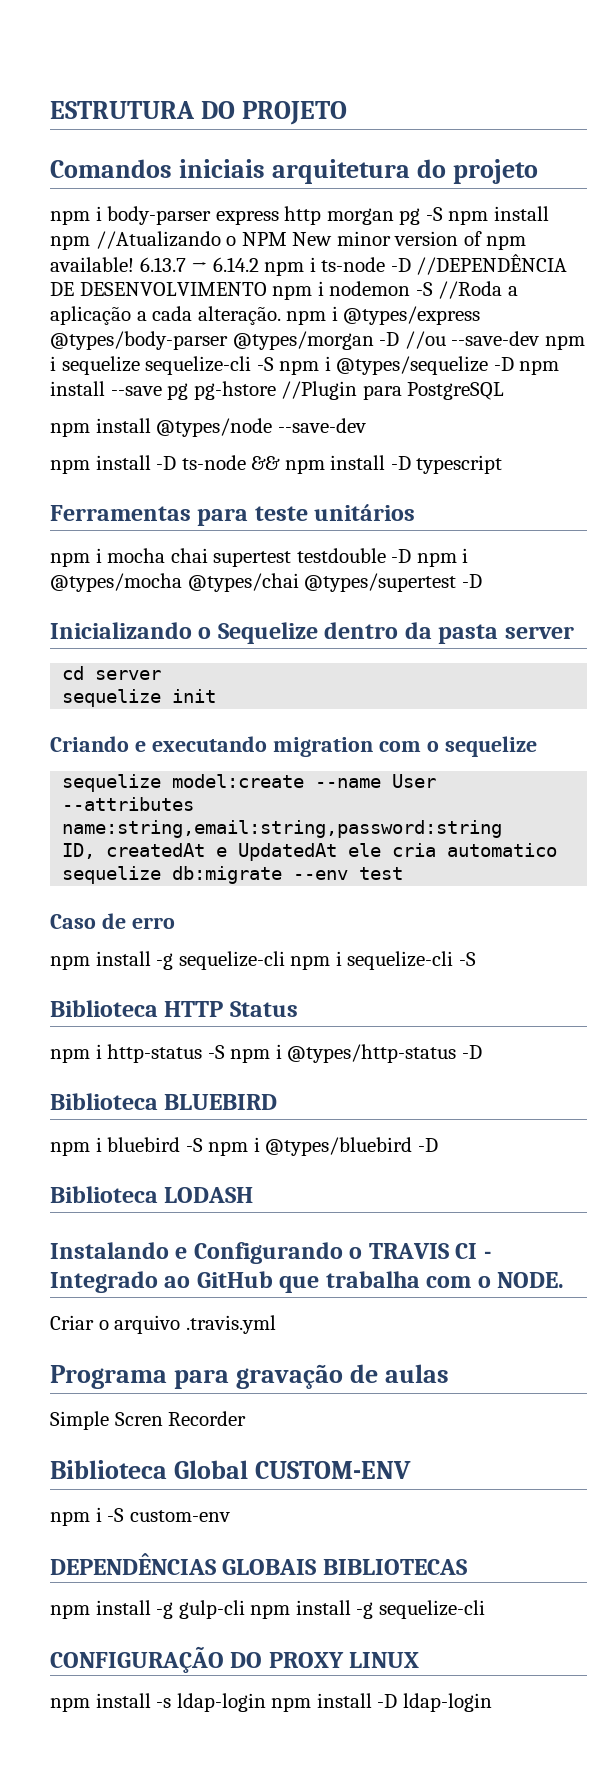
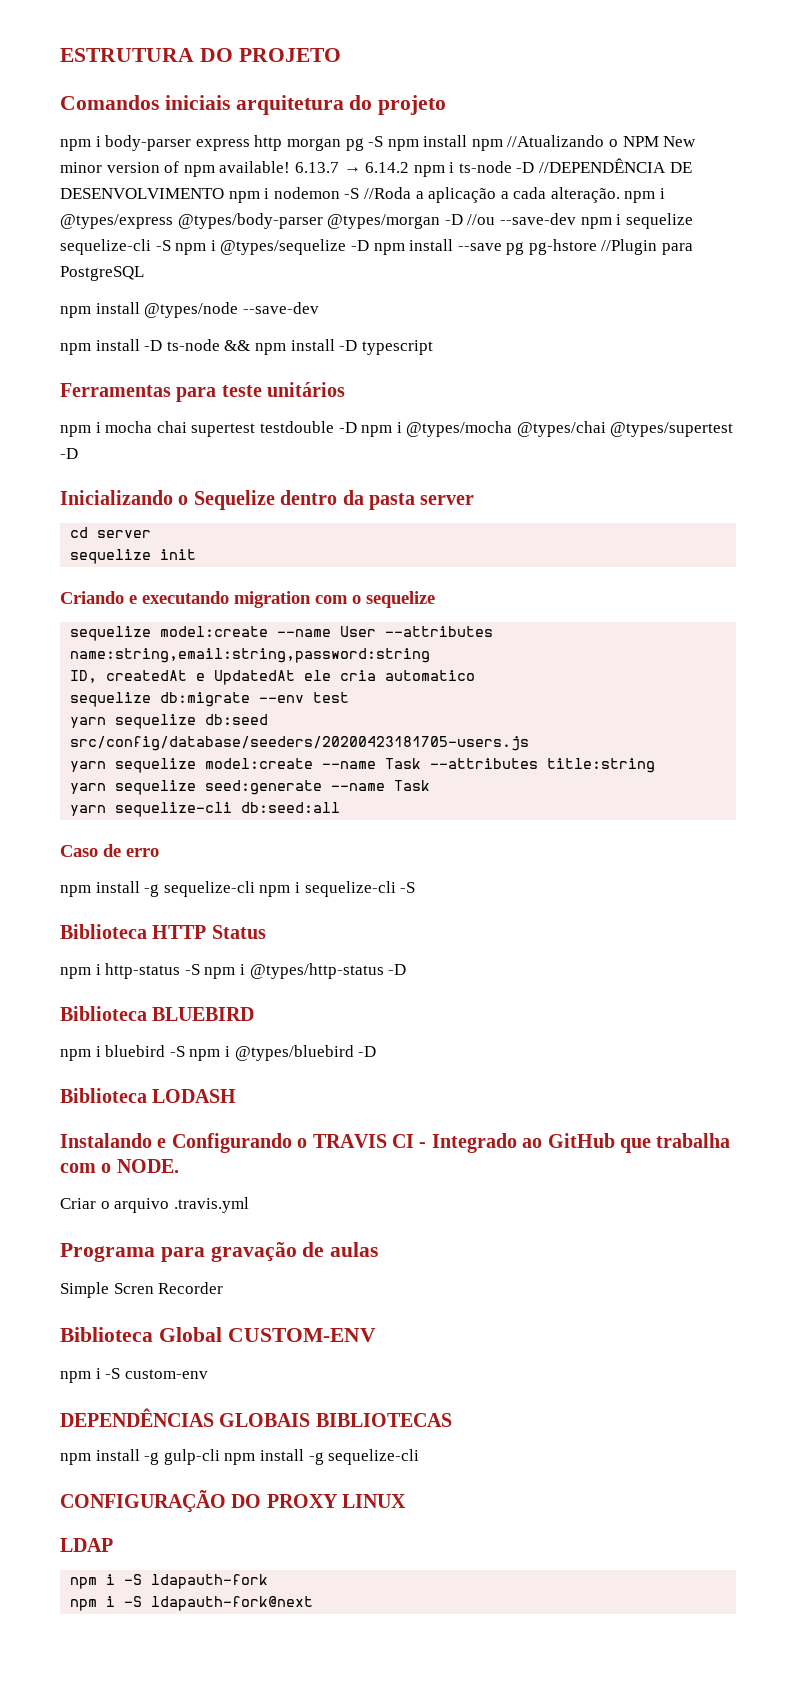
+ yarn sequelize db:seed src/config/database/seeders/20200423181705-users.js
+ yarn sequelize model:create --name Task --attributes title:string
+ yarn sequelize seed:generate --name Task
+ yarn sequelize-cli db:seed:all
- npm install -s ldap-login npm install -D ldap-login
+ LDAP
+ npm i -S ldapauth-fork
+ npm i -S ldapauth-fork@next

